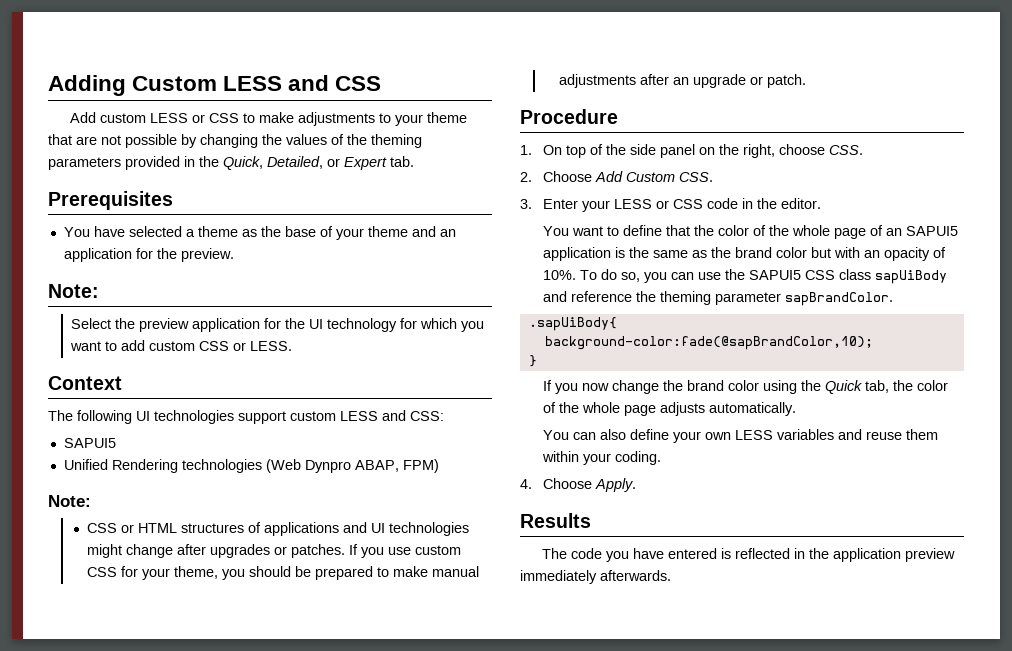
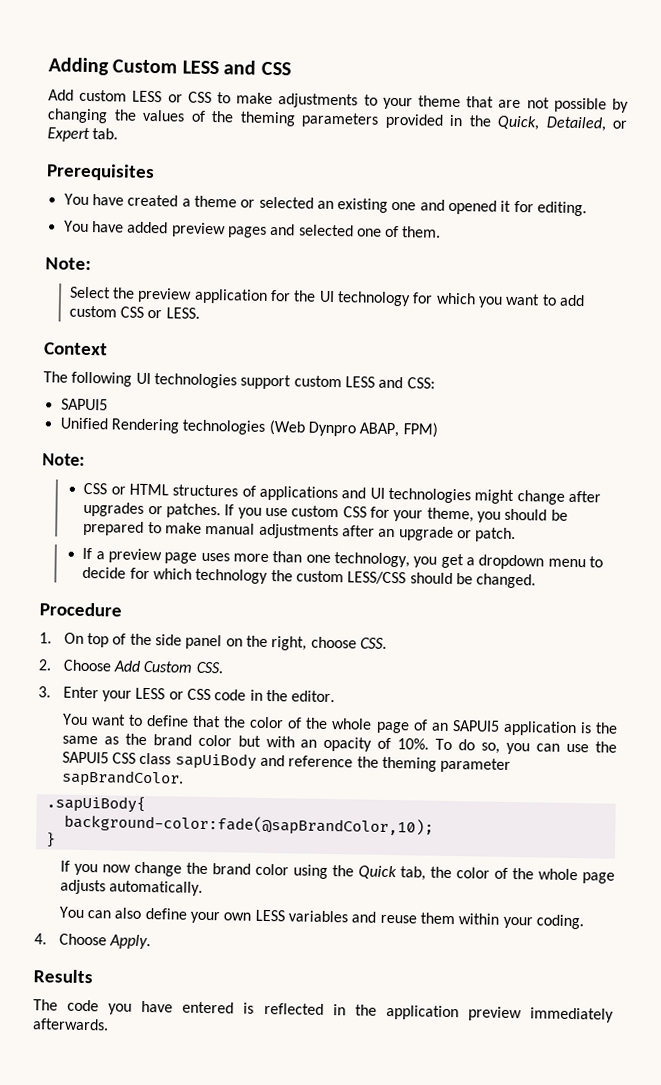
- You have selected a theme as the base of your theme and an application for the preview.
+ You have created a theme or selected an existing one and opened it for editing.
+ You have added preview pages and selected one of them.
+ If a preview page uses more than one technology, you get a dropdown menu to decide for which technology the custom LESS/CSS should be changed.

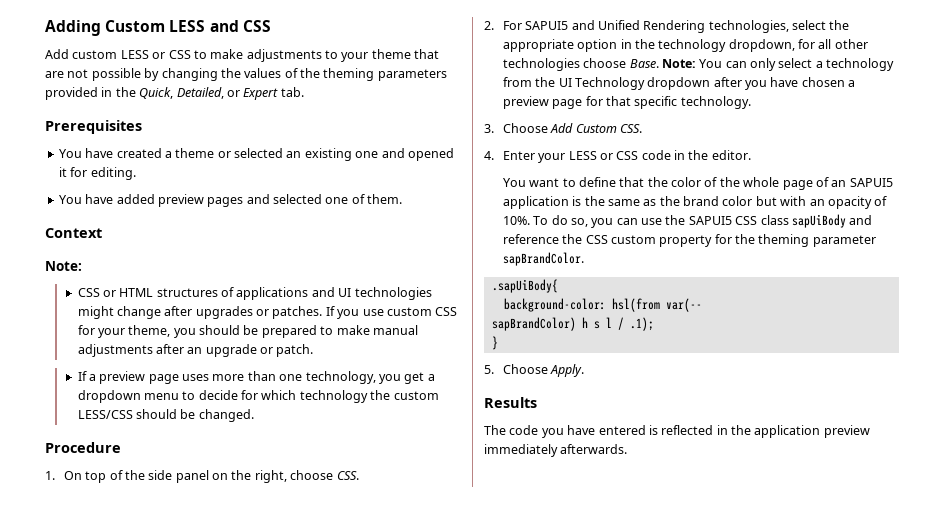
  You have added preview pages and selected one of them.
- Note:
- Select the preview application for the UI technology for which you want to add custom CSS or LESS.
  Context
- The following UI technologies support custom LESS and CSS:
- SAPUI5
- Unified Rendering technologies (Web Dynpro ABAP, FPM)
- 2. Choose Add Custom CSS.
+ 2. For SAPUI5 and Unified Rendering technologies, select the appropriate option in the technology dropdown, for all other technologies choose Base. Note: You can only select a technology from the UI Technology dropdown after you have chosen a preview page for that specific technology.
+ 3. Choose Add Custom CSS.
- 3. Enter your LESS or CSS code in the editor.
+ 4. Enter your LESS or CSS code in the editor.
- To do so, you can use the SAPUI5 CSS class sapUiBody and reference the theming parameter sapBrandColor.
+ To do so, you can use the SAPUI5 CSS class sapUiBody and reference the CSS custom property for the theming parameter sapBrandColor.
- background-color:fade(@sapBrandColor,10);
+ background-color: hsl(from var(--
+ sapBrandColor) h s l / .1);
  }
- If you now change the brand color using the Quick tab, the color of the whole page adjusts automatically.
- You can also define your own LESS variables and reuse them within your coding.
- 4. Choose Apply.
+ 5. Choose Apply.

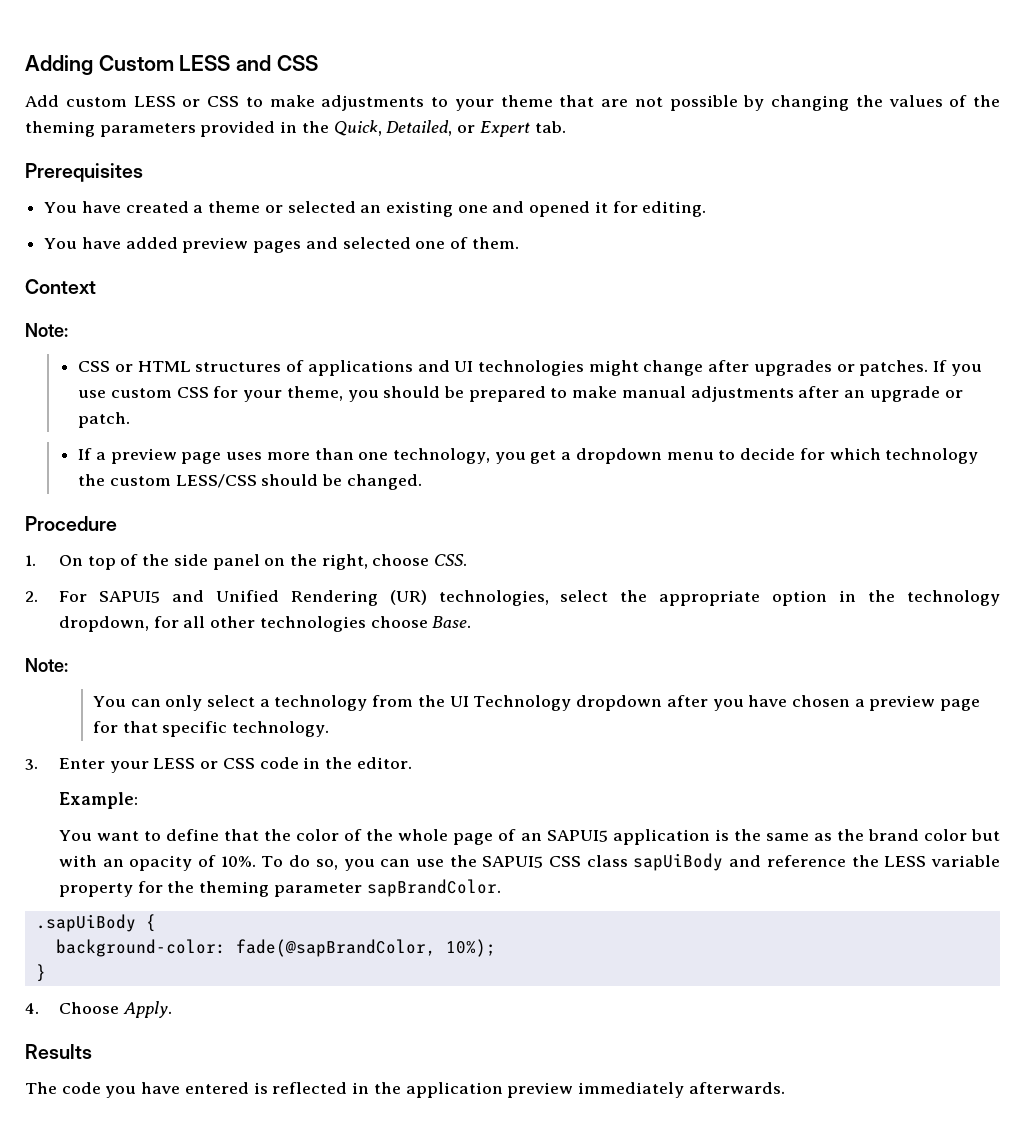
- 2. For SAPUI5 and Unified Rendering technologies, select the appropriate option in the technology dropdown, for all other technologies choose Base. Note: You can only select a technology from the UI Technology dropdown after you have chosen a preview page for that specific technology.
+ 2. For SAPUI5 and Unified Rendering (UR) technologies, select the appropriate option in the technology dropdown, for all other technologies choose Base.
+ Note:
+ You can only select a technology from the UI Technology dropdown after you have chosen a preview page for that specific technology.
- 3. Choose Add Custom CSS.
- 4. Enter your LESS or CSS code in the editor.
+ 3. Enter your LESS or CSS code in the editor.
+ Example:
- To do so, you can use the SAPUI5 CSS class sapUiBody and reference the CSS custom property for the theming parameter sapBrandColor.
+ To do so, you can use the SAPUI5 CSS class sapUiBody and reference the LESS variable property for the theming parameter sapBrandColor.
- .sapUiBody{
+ .sapUiBody {
- background-color: hsl(from var(--
- sapBrandColor) h s l / .1);
+ background-color: fade(@sapBrandColor, 10%);
- 5. Choose Apply.
+ 4. Choose Apply.

